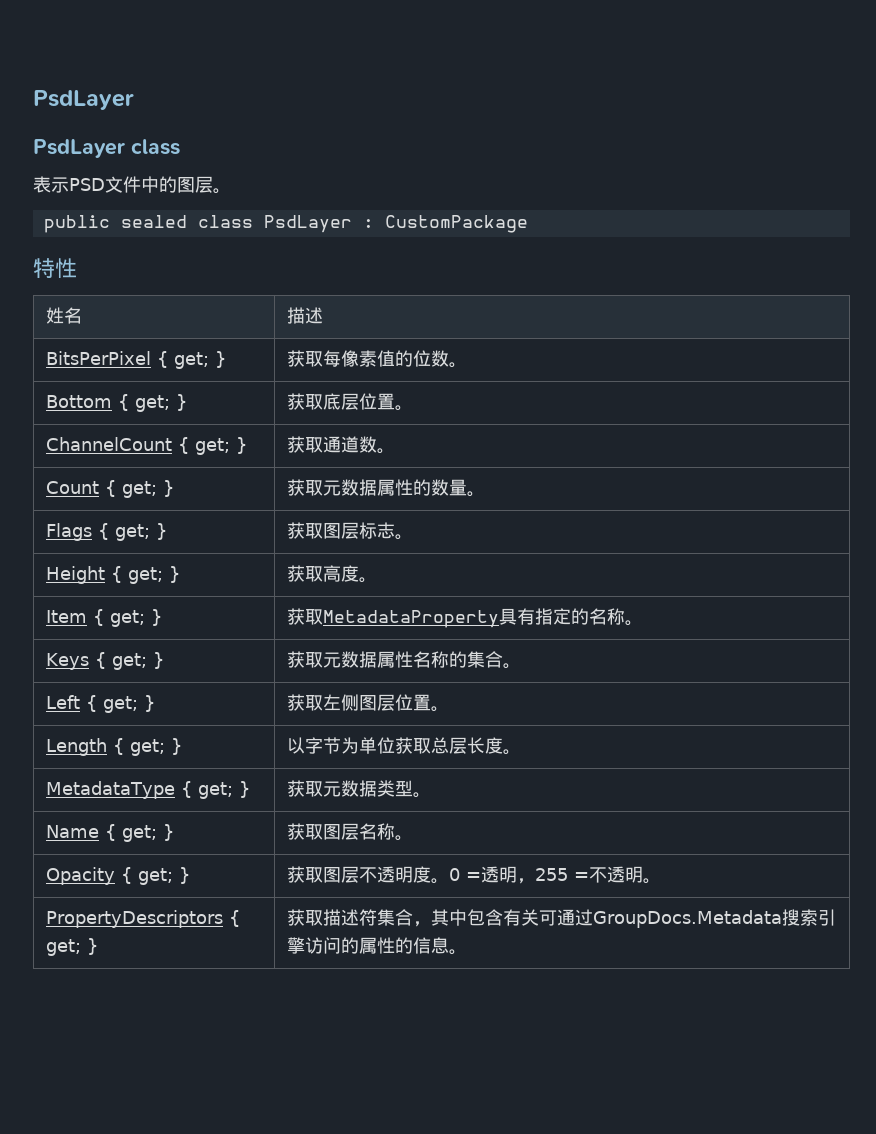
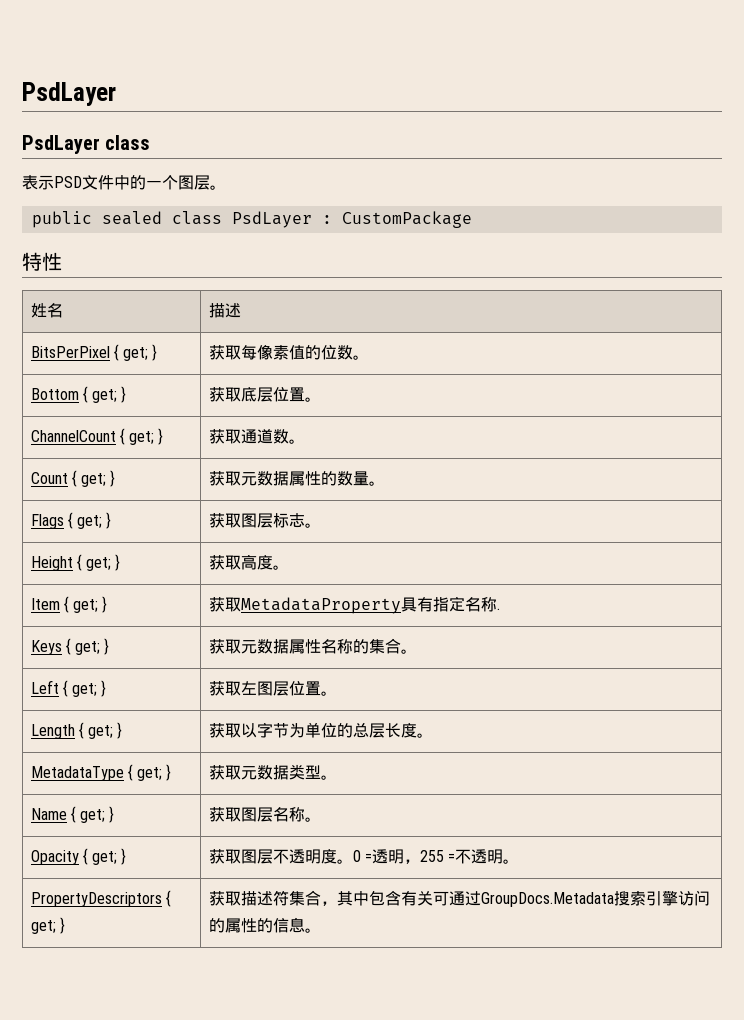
- 表示PSD文件中的图层。
+ 表示PSD文件中的一个图层。
- Item { get; } | 获取MetadataProperty具有指定的名称。
+ Item { get; } | 获取MetadataProperty具有指定名称.
- Left { get; } | 获取左侧图层位置。
+ Left { get; } | 获取左图层位置。
- Length { get; } | 以字节为单位获取总层长度。
+ Length { get; } | 获取以字节为单位的总层长度。

